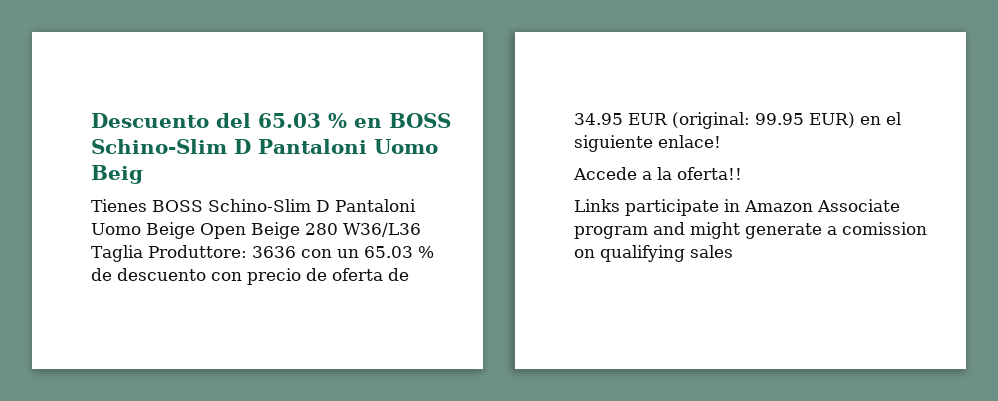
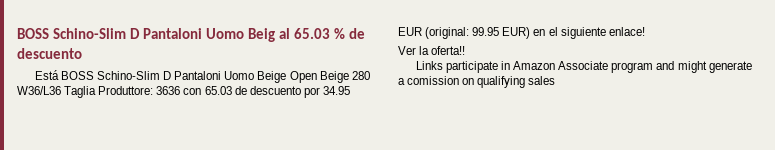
- Descuento del 65.03 % en BOSS Schino-Slim D Pantaloni Uomo Beig
- Tienes BOSS Schino-Slim D Pantaloni Uomo Beige Open Beige 280 W36/L36 Taglia Produttore: 3636 con un 65.03 % de descuento con precio de oferta de 34.95 EUR (original: 99.95 EUR) en el siguiente enlace!
+ BOSS Schino-Slim D Pantaloni Uomo Beig al 65.03 % de descuento
+ Está BOSS Schino-Slim D Pantaloni Uomo Beige Open Beige 280 W36/L36 Taglia Produttore: 3636 con 65.03 de descuento por 34.95 EUR (original: 99.95 EUR) en el siguiente enlace!
- Accede a la oferta!!
+ Ver la oferta!!

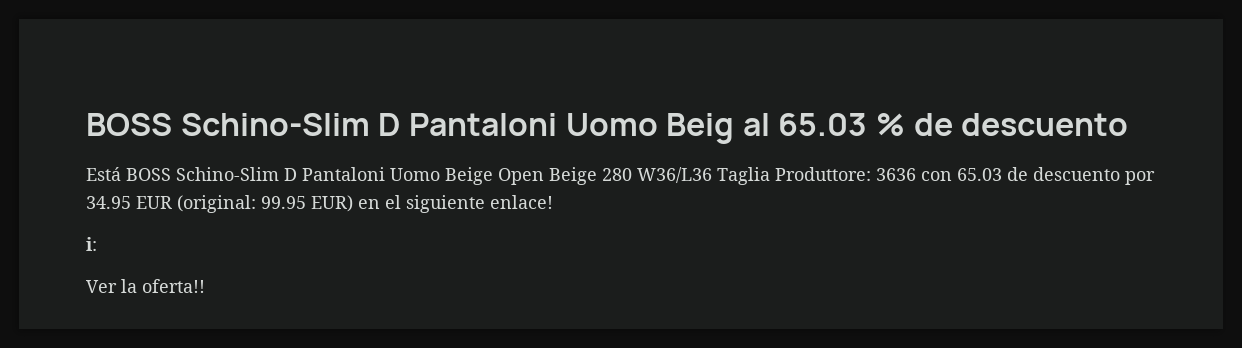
+ ℹ:
- Links participate in Amazon Associate program and might generate a comission on qualifying sales

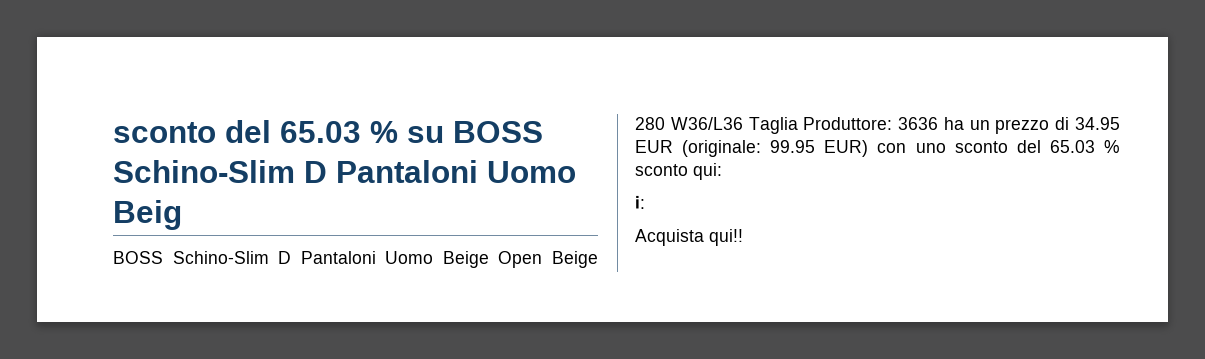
- BOSS Schino-Slim D Pantaloni Uomo Beig al 65.03 % de descuento
- Está BOSS Schino-Slim D Pantaloni Uomo Beige Open Beige 280 W36/L36 Taglia Produttore: 3636 con 65.03 de descuento por 34.95 EUR (original: 99.95 EUR) en el siguiente enlace!
+ sconto del 65.03 % su BOSS Schino-Slim D Pantaloni Uomo Beig
+ BOSS Schino-Slim D Pantaloni Uomo Beige Open Beige 280 W36/L36 Taglia Produttore: 3636 ha un prezzo di 34.95 EUR (originale: 99.95 EUR) con uno sconto del 65.03 % sconto qui:
  ℹ:
- Ver la oferta!!
+ Acquista qui!!

